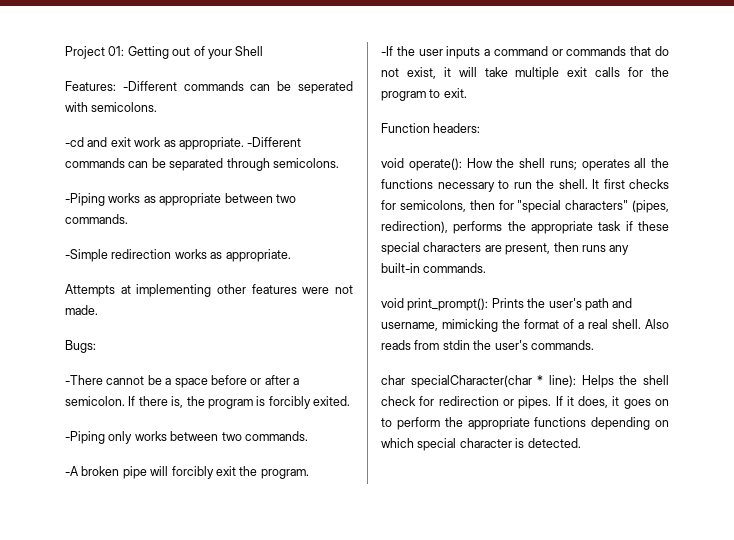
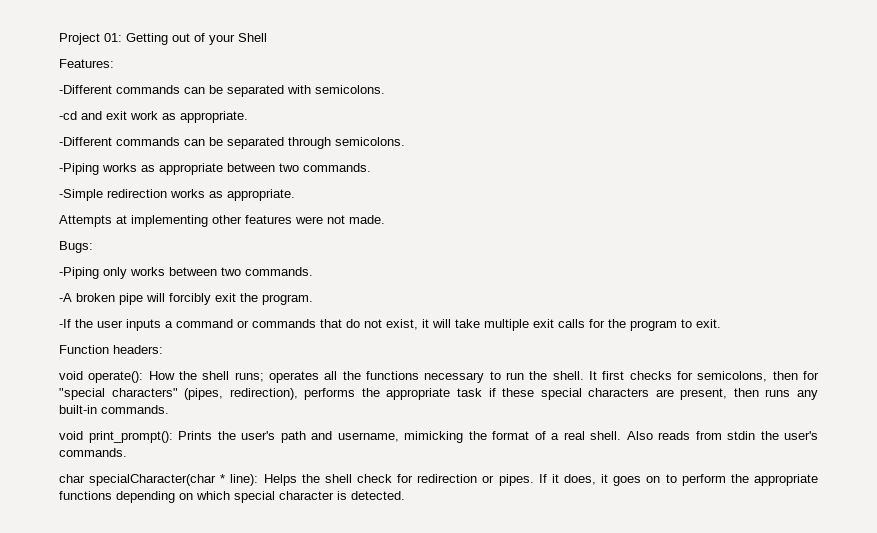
- Features: -Different commands can be seperated with semicolons.
+ Features:
+ -Different commands can be separated with semicolons.
- -cd and exit work as appropriate. -Different commands can be separated through semicolons.
+ -cd and exit work as appropriate.
+ -Different commands can be separated through semicolons.
- -There cannot be a space before or after a semicolon. If there is, the program is forcibly exited.

